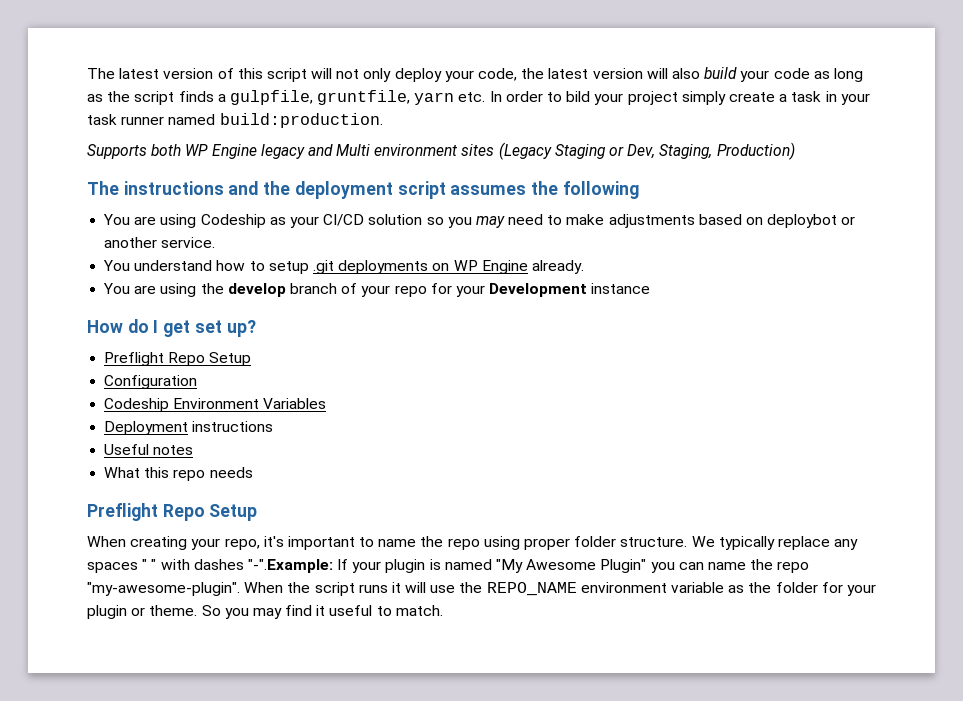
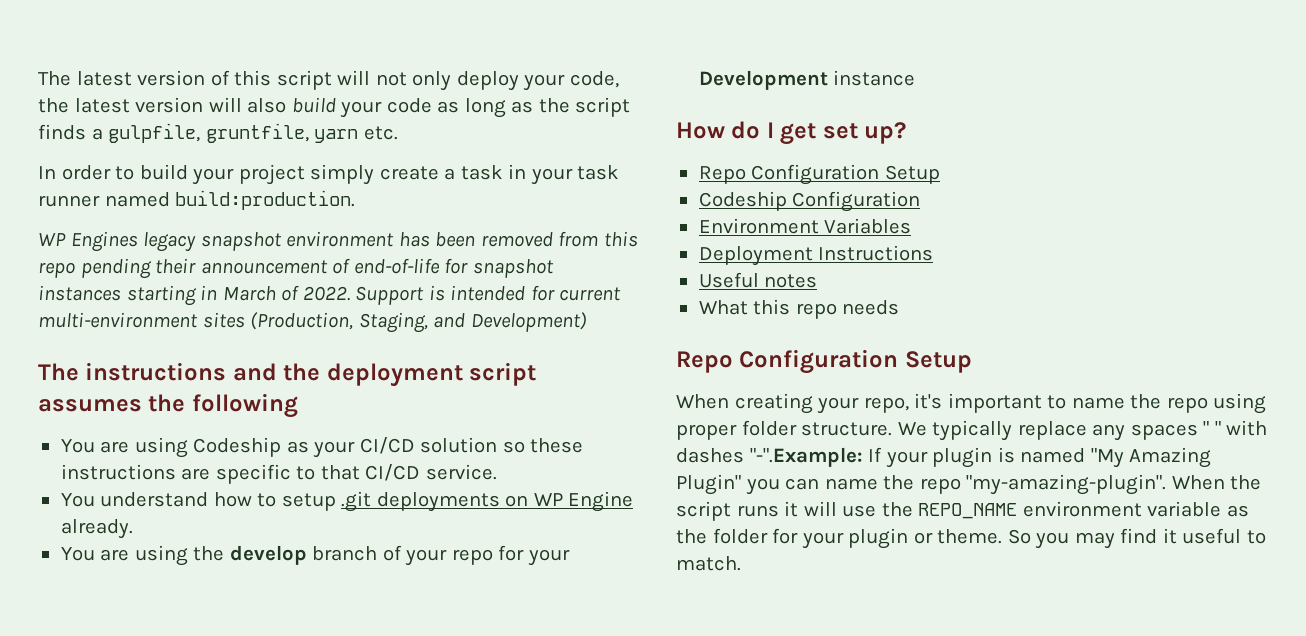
- The latest version of this script will not only deploy your code, the latest version will also build your code as long as the script finds a gulpfile, gruntfile, yarn etc. In order to bild your project simply create a task in your task runner named build:production.
+ The latest version of this script will not only deploy your code, the latest version will also build your code as long as the script finds a gulpfile, gruntfile, yarn etc.
+ In order to build your project simply create a task in your task runner named build:production.
- Supports both WP Engine legacy and Multi environment sites (Legacy Staging or Dev, Staging, Production)
+ WP Engines legacy snapshot environment has been removed from this repo pending their announcement of end-of-life for snapshot instances starting in March of 2022. Support is intended for current multi-environment sites (Production, Staging, and Development)
- You are using Codeship as your CI/CD solution so you may need to make adjustments based on deploybot or another service.
+ You are using Codeship as your CI/CD solution so these instructions are specific to that CI/CD service.
  How do I get set up?
- Preflight Repo Setup
- Configuration
+ Repo Configuration Setup
+ Codeship Configuration
- Codeship Environment Variables
+ Environment Variables
- Deployment instructions
+ Deployment Instructions
  What this repo needs
- Preflight Repo Setup
+ Repo Configuration Setup
- We typically replace any spaces " " with dashes "-".Example: If your plugin is named "My Awesome Plugin" you can name the repo "my-awesome-plugin".
+ We typically replace any spaces " " with dashes "-".Example: If your plugin is named "My Amazing Plugin" you can name the repo "my-amazing-plugin".

